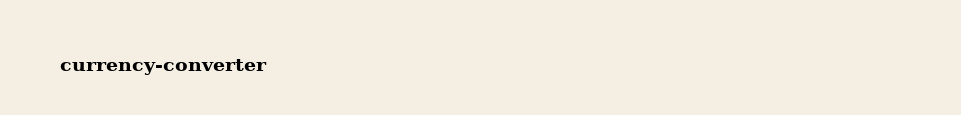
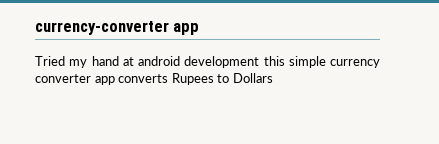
- currency-converter
+ currency-converter app
+ Tried my hand at android development this simple currency converter app converts Rupees to Dollars

